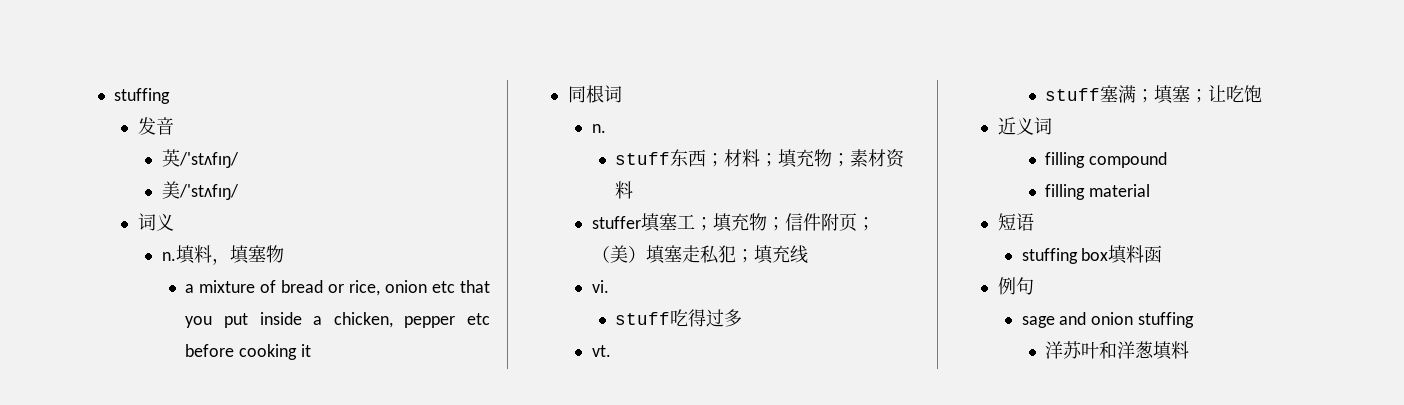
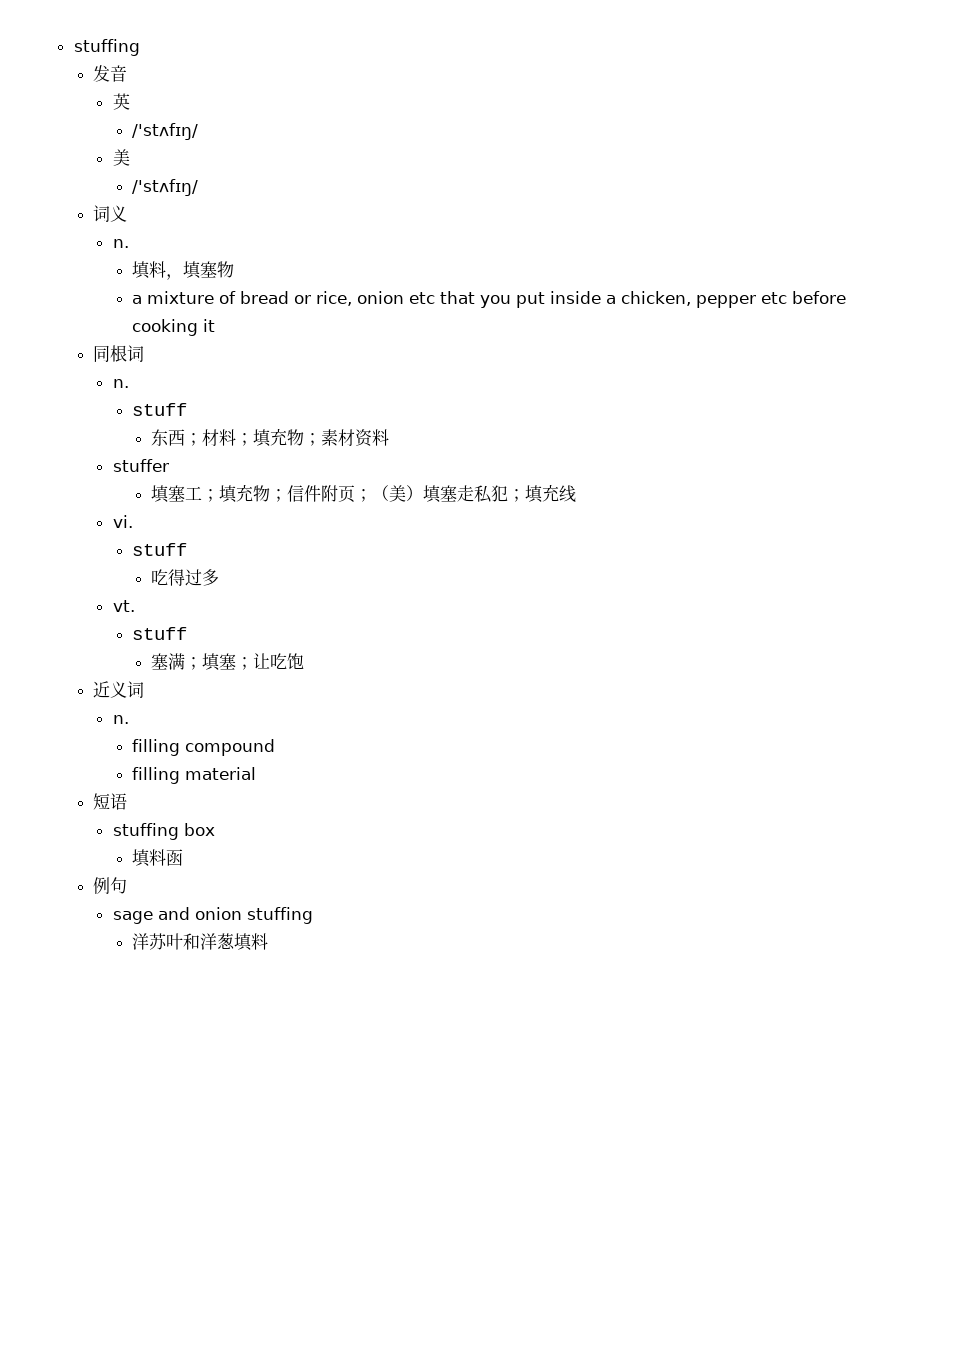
- 英/'stʌfɪŋ/
- 美/'stʌfɪŋ/
+ 英
+ /'stʌfɪŋ/
+ 美
+ /'stʌfɪŋ/
  词义
- n.填料，填塞物
+ n.
+ 填料，填塞物
  同根词
  n.
- stuff东西；材料；填充物；素材资料
+ stuff
+ 东西；材料；填充物；素材资料
- stuffer填塞工；填充物；信件附页；（美）填塞走私犯；填充线
+ stuffer
+ 填塞工；填充物；信件附页；（美）填塞走私犯；填充线
  vi.
- stuff吃得过多
+ stuff
+ 吃得过多
  vt.
- stuff塞满；填塞；让吃饱
+ stuff
+ 塞满；填塞；让吃饱
  近义词
+ n.
- stuffing box填料函
+ stuffing box
+ 填料函

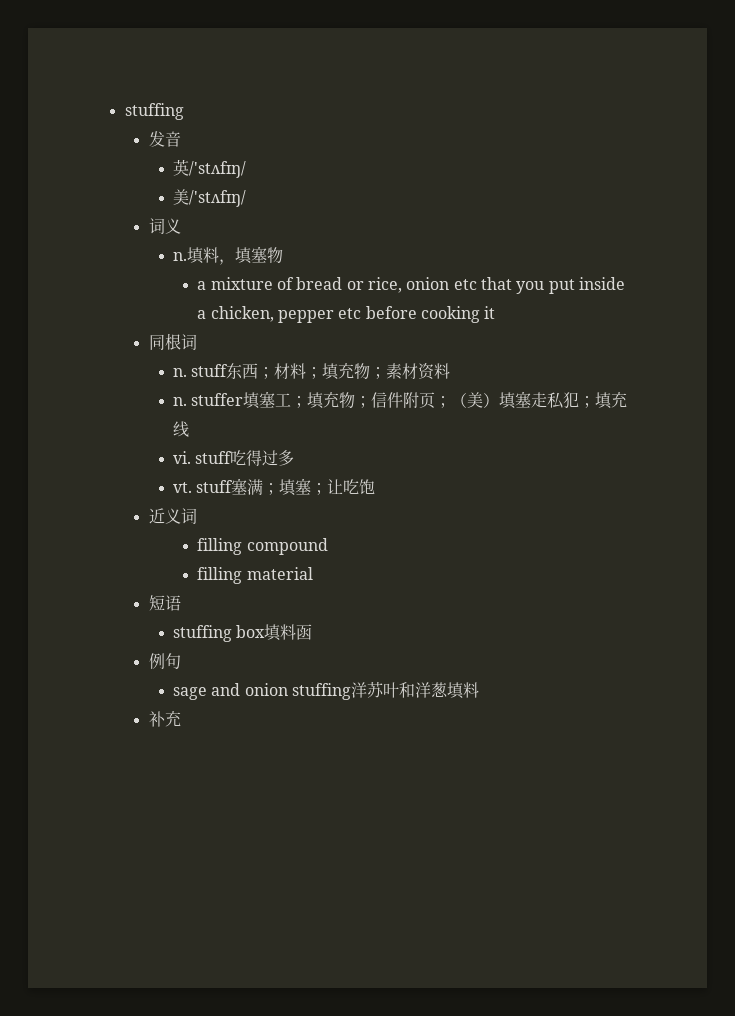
- 英
- /'stʌfɪŋ/
- 美
- /'stʌfɪŋ/
+ 英/'stʌfɪŋ/
+ 美/'stʌfɪŋ/
  词义
- n.
- 填料，填塞物
+ n.填料，填塞物
  同根词
- n.
- stuff
- 东西；材料；填充物；素材资料
+ n. stuff东西；材料；填充物；素材资料
- stuffer
- 填塞工；填充物；信件附页；（美）填塞走私犯；填充线
+ n. stuffer填塞工；填充物；信件附页；（美）填塞走私犯；填充线
- vi.
- stuff
- 吃得过多
+ vi. stuff吃得过多
- vt.
- stuff
- 塞满；填塞；让吃饱
+ vt. stuff塞满；填塞；让吃饱
  近义词
- n.
- stuffing box
- 填料函
+ stuffing box填料函
- sage and onion stuffing
- 洋苏叶和洋葱填料
+ sage and onion stuffing洋苏叶和洋葱填料
+ 补充

